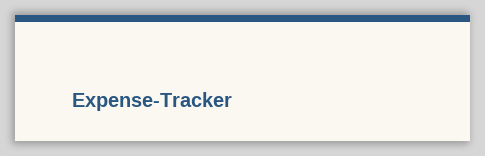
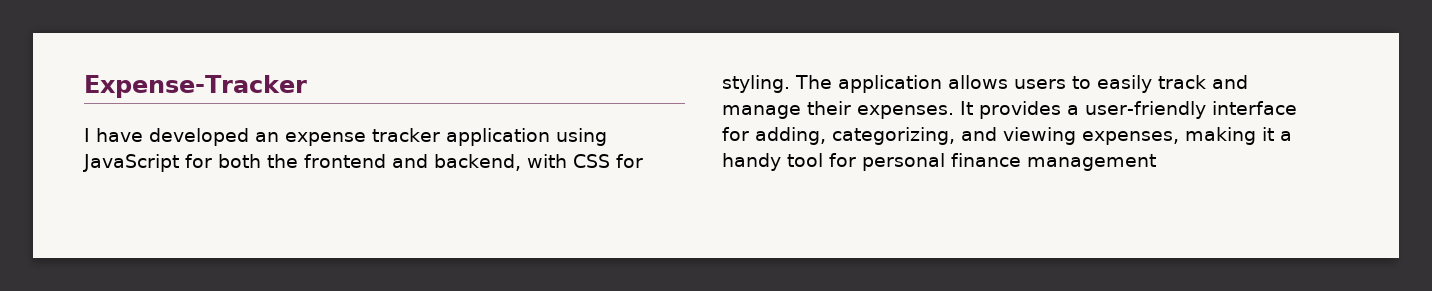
+ I have developed an expense tracker application using JavaScript for both the frontend and backend, with CSS for styling. The application allows users to easily track and manage their expenses. It provides a user-friendly interface for adding, categorizing, and viewing expenses, making it a handy tool for personal finance management

